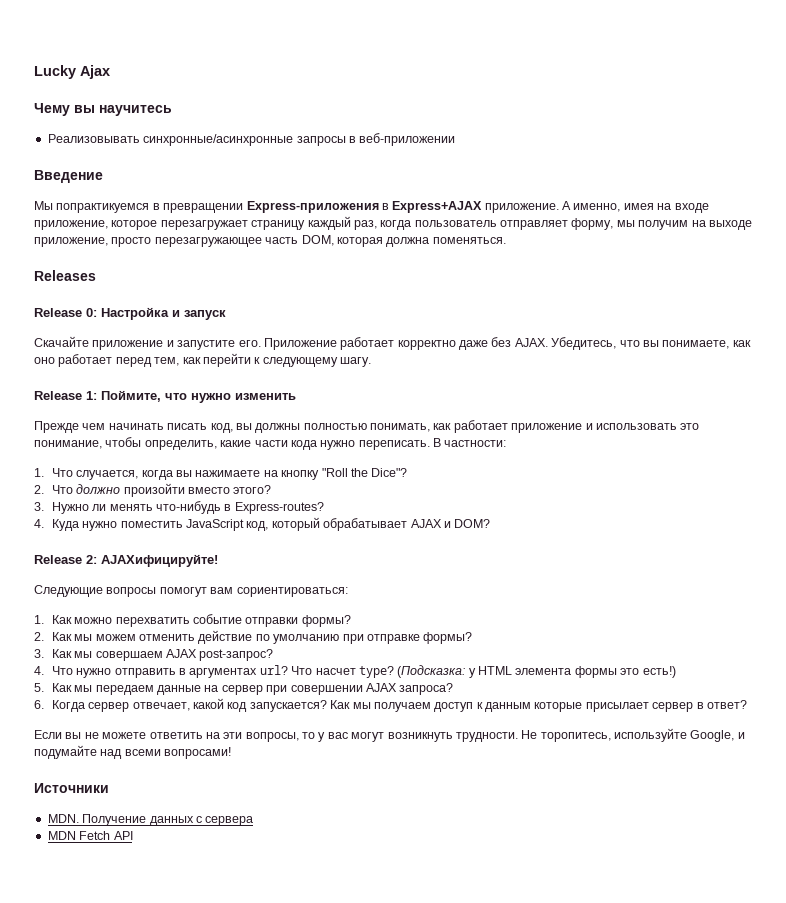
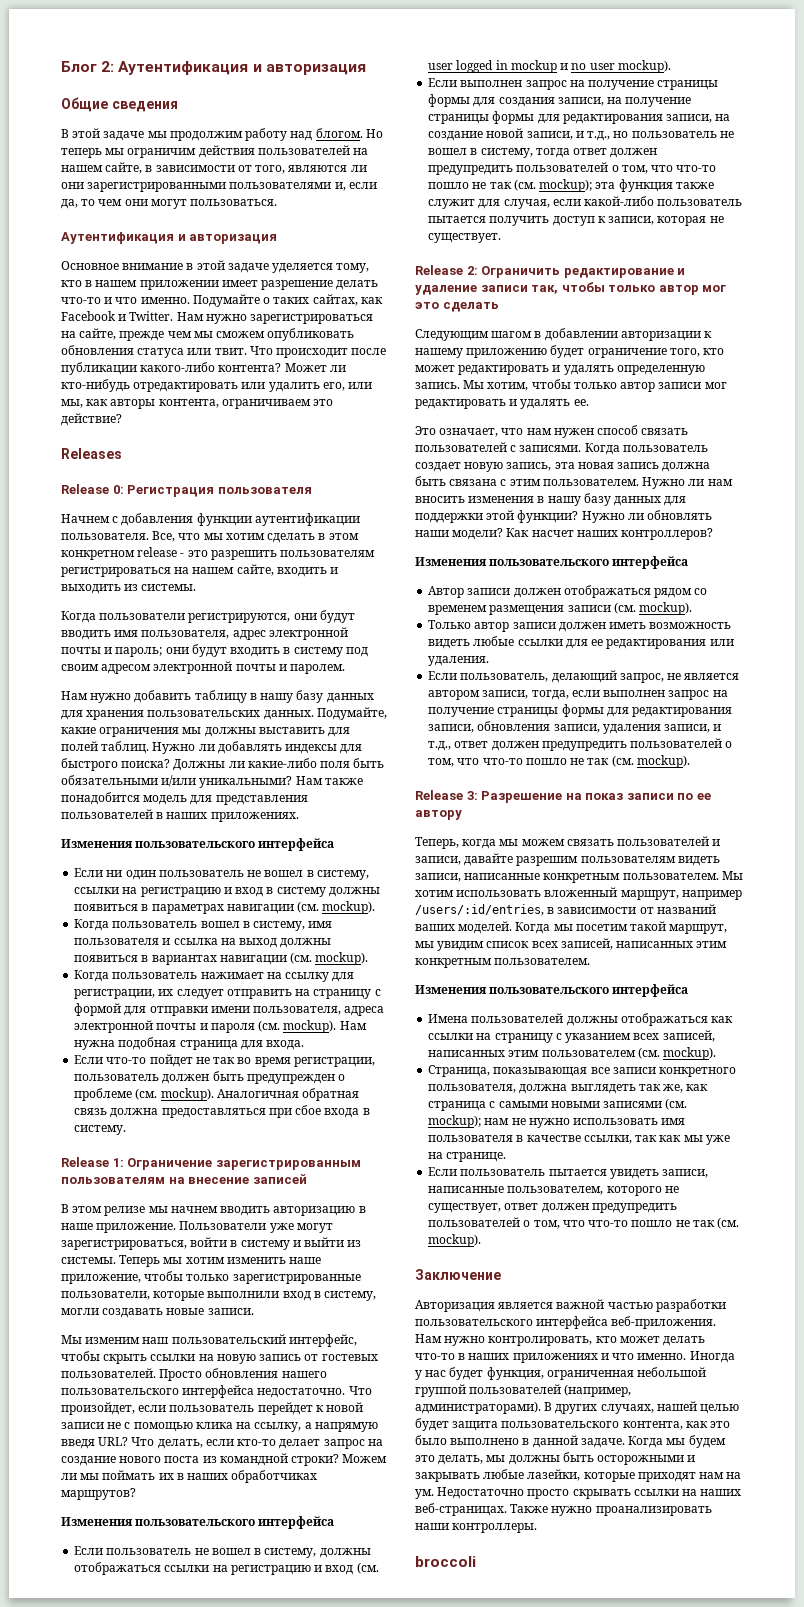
- Lucky Ajax
- Чему вы научитесь
- Реализовывать синхронные/асинхронные запросы в веб-приложении
- Введение
- Мы попрактикуемся в превращении Express-приложения в Express+AJAX приложение. А именно, имея на входе приложение, которое перезагружает страницу каждый раз, когда пользователь отправляет форму, мы получим на выходе приложение, просто перезагружающее часть DOM, которая должна поменяться.
+ Блог 2: Аутентификация и авторизация
+ Общие сведения
+ В этой задаче мы продолжим работу над блогом. Но теперь мы ограничим действия пользователей на нашем сайте, в зависимости от того, являются ли они зарегистрированными пользователями и, если да, то чем они могут пользоваться.
+ Аутентификация и авторизация
+ Основное внимание в этой задаче уделяется тому, кто в нашем приложении имеет разрешение делать что-то и что именно. Подумайте о таких сайтах, как Facebook и Twitter. Нам нужно зарегистрироваться на сайте, прежде чем мы сможем опубликовать обновления статуса или твит. Что происходит после публикации какого-либо контента? Может ли кто-нибудь отредактировать или удалить его, или мы, как авторы контента, ограничиваем это действие?
  Releases
- Release 0: Настройка и запуск
- Скачайте приложение и запустите его. Приложение работает корректно даже без AJAX. Убедитесь, что вы понимаете, как оно работает перед тем, как перейти к следующему шагу.
- Release 1: Поймите, что нужно изменить
- Прежде чем начинать писать код, вы должны полностью понимать, как работает приложение и использовать это понимание, чтобы определить, какие части кода нужно переписать. В частности:
- 1. Что случается, когда вы нажимаете на кнопку "Roll the Dice"?
- 2. Что должно произойти вместо этого?
- 3. Нужно ли менять что-нибудь в Express-routes?
- 4. Куда нужно поместить JavaScript код, который обрабатывает AJAX и DOM?
- Release 2: AJAXифицируйте!
- Следующие вопросы помогут вам сориентироваться:
- 1. Как можно перехватить событие отправки формы?
- 2. Как мы можем отменить действие по умолчанию при отправке формы?
- 3. Как мы совершаем AJAX post-запрос?
- 4. Что нужно отправить в аргументах url? Что насчет type? (Подсказка: у HTML элемента формы это есть!)
- 5. Как мы передаем данные на сервер при совершении AJAX запроса?
- 6. Когда сервер отвечает, какой код запускается? Как мы получаем доступ к данным которые присылает сервер в ответ?
- Если вы не можете ответить на эти вопросы, то у вас могут возникнуть трудности. Не торопитесь, используйте Google, и подумайте над всеми вопросами!
- Источники
- MDN. Получение данных с сервера
- MDN Fetch API
+ Release 0: Регистрация пользователя
+ Начнем с добавления функции аутентификации пользователя. Все, что мы хотим сделать в этом конкретном release - это разрешить пользователям регистрироваться на нашем сайте, входить и выходить из системы.
+ Когда пользователи регистрируются, они будут вводить имя пользователя, адрес электронной почты и пароль; они будут входить в систему под своим адресом электронной почты и паролем.
+ Нам нужно добавить таблицу в нашу базу данных для хранения пользовательских данных. Подумайте, какие ограничения мы должны выставить для полей таблиц. Нужно ли добавлять индексы для быстрого поиска? Должны ли какие-либо поля быть обязательными и/или уникальными? Нам также понадобится модель для представления пользователей в наших приложениях.
+ Изменения пользовательского интерфейса
+ Если ни один пользователь не вошел в систему, ссылки на регистрацию и вход в систему должны появиться в параметрах навигации (см. mockup).
+ Когда пользователь вошел в систему, имя пользователя и ссылка на выход должны появиться в вариантах навигации (см. mockup).
+ Когда пользователь нажимает на ссылку для регистрации, их следует отправить на страницу с формой для отправки имени пользователя, адреса электронной почты и пароля (см. mockup). Нам нужна подобная страница для входа.
+ Если что-то пойдет не так во время регистрации, пользователь должен быть предупрежден о проблеме (см. mockup). Аналогичная обратная связь должна предоставляться при сбое входа в систему.
+ Release 1: Ограничение зарегистрированным пользователям на внесение записей
+ В этом релизе мы начнем вводить авторизацию в наше приложение. Пользователи уже могут зарегистрироваться, войти в систему и выйти из системы. Теперь мы хотим изменить наше приложение, чтобы только зарегистрированные пользователи, которые выполнили вход в систему, могли создавать новые записи.
+ Мы изменим наш пользовательский интерфейс, чтобы скрыть ссылки на новую запись от гостевых пользователей. Просто обновления нашего пользовательского интерфейса недостаточно. Что произойдет, если пользователь перейдет к новой записи не с помощью клика на ссылку, а напрямую введя URL? Что делать, если кто-то делает запрос на создание нового поста из командной строки? Можем ли мы поймать их в наших обработчиках маршрутов?
+ Изменения пользовательского интерфейса
+ Если пользователь не вошел в систему, должны отображаться ссылки на регистрацию и вход (см. user logged in mockup и no user mockup).
+ Если выполнен запрос на получение страницы формы для создания записи, на получение страницы формы для редактирования записи, на создание новой записи, и т.д., но пользователь не вошел в систему, тогда ответ должен предупредить пользователей о том, что что-то пошло не так (см. mockup); эта функция также служит для случая, если какой-либо пользователь пытается получить доступ к записи, которая не существует.
+ Release 2: Ограничить редактирование и удаление записи так, чтобы только автор мог это сделать
+ Следующим шагом в добавлении авторизации к нашему приложению будет ограничение того, кто может редактировать и удалять определенную запись. Мы хотим, чтобы только автор записи мог редактировать и удалять ее.
+ Это означает, что нам нужен способ связать пользователей с записями. Когда пользователь создает новую запись, эта новая запись должна быть связана с этим пользователем. Нужно ли нам вносить изменения в нашу базу данных для поддержки этой функции? Нужно ли обновлять наши модели? Как насчет наших контроллеров?
+ Изменения пользовательского интерфейса
+ Автор записи должен отображаться рядом со временем размещения записи (см. mockup).
+ Только автор записи должен иметь возможность видеть любые ссылки для ее редактирования или удаления.
+ Если пользователь, делающий запрос, не является автором записи, тогда, если выполнен запрос на получение страницы формы для редактирования записи, обновления записи, удаления записи, и т.д., ответ должен предупредить пользователей о том, что что-то пошло не так (см. mockup).
+ Release 3: Разрешение на показ записи по ее автору
+ Теперь, когда мы можем связать пользователей и записи, давайте разрешим пользователям видеть записи, написанные конкретным пользователем. Мы хотим использовать вложенный маршрут, например /users/:id/entries, в зависимости от названий ваших моделей. Когда мы посетим такой маршрут, мы увидим список всех записей, написанных этим конкретным пользователем.
+ Изменения пользовательского интерфейса
+ Имена пользователей должны отображаться как ссылки на страницу с указанием всех записей, написанных этим пользователем (см. mockup).
+ Страница, показывающая все записи конкретного пользователя, должна выглядеть так же, как страница с самыми новыми записями (см. mockup); нам не нужно использовать имя пользователя в качестве ссылки, так как мы уже на странице.
+ Если пользователь пытается увидеть записи, написанные пользователем, которого не существует, ответ должен предупредить пользователей о том, что что-то пошло не так (см. mockup).
+ Заключение
+ Авторизация является важной частью разработки пользовательского интерфейса веб-приложения. Нам нужно контролировать, кто может делать что-то в наших приложениях и что именно. Иногда у нас будет функция, ограниченная небольшой группой пользователей (например, администраторами). В других случаях, нашей целью будет защита пользовательского контента, как это было выполнено в данной задаче. Когда мы будем это делать, мы должны быть осторожными и закрывать любые лазейки, которые приходят нам на ум. Недостаточно просто скрывать ссылки на наших веб-страницах. Также нужно проанализировать наши контроллеры.
+ broccoli

